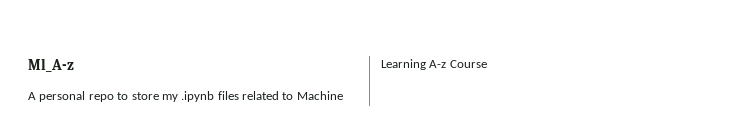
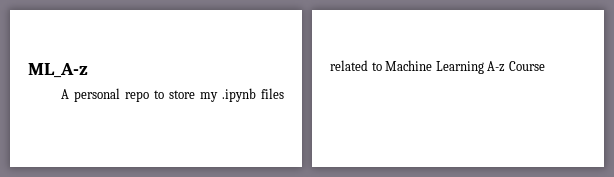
- Ml_A-z
+ ML_A-z

